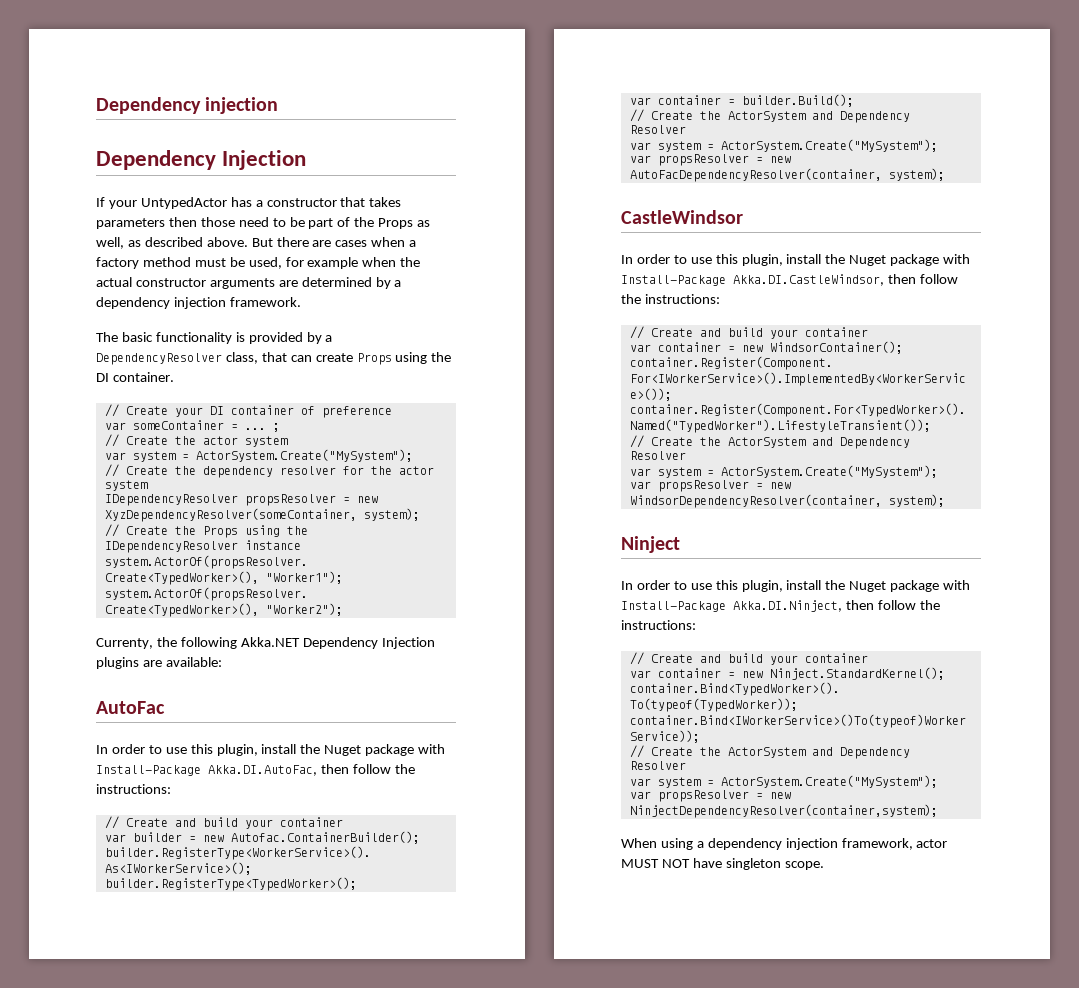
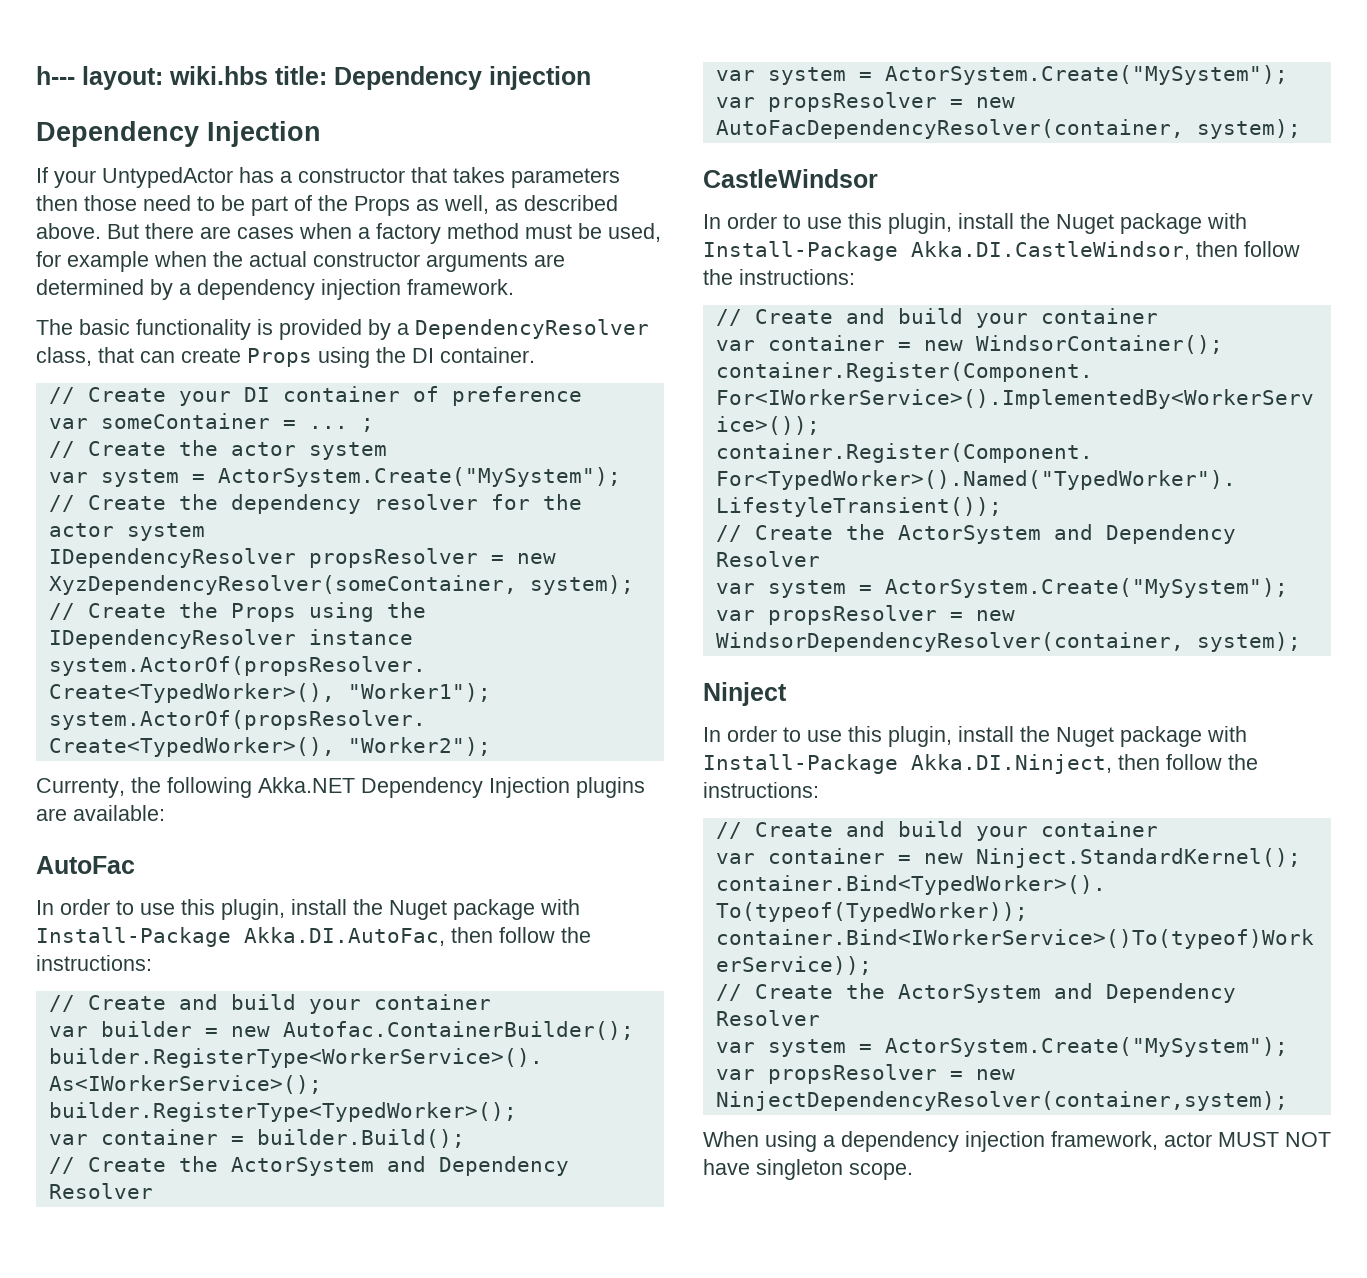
- Dependency injection
+ h--- layout: wiki.hbs title: Dependency injection

